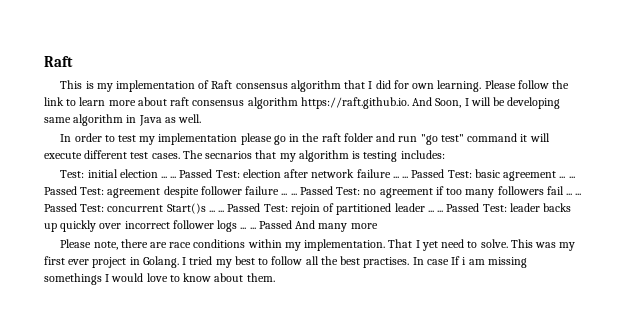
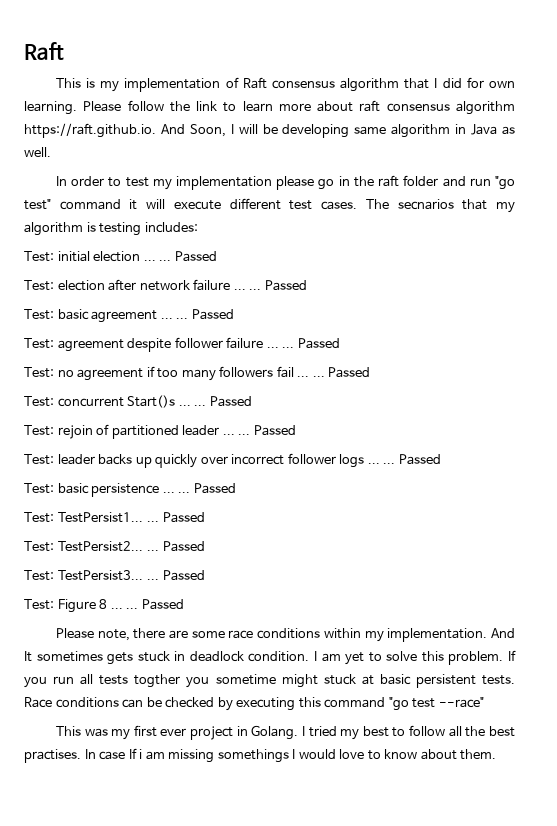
- Test: initial election ... ... Passed Test: election after network failure ... ... Passed Test: basic agreement ... ... Passed Test: agreement despite follower failure ... ... Passed Test: no agreement if too many followers fail ... ... Passed Test: concurrent Start()s ... ... Passed Test: rejoin of partitioned leader ... ... Passed Test: leader backs up quickly over incorrect follower logs ... ... Passed And many more
+ Test: initial election ... ... Passed
+ Test: election after network failure ... ... Passed
+ Test: basic agreement ... ... Passed
+ Test: agreement despite follower failure ... ... Passed
+ Test: no agreement if too many followers fail ... ... Passed
+ Test: concurrent Start()s ... ... Passed
+ Test: rejoin of partitioned leader ... ... Passed
+ Test: leader backs up quickly over incorrect follower logs ... ... Passed
+ Test: basic persistence ... ... Passed
+ Test: TestPersist1... ... Passed
+ Test: TestPersist2... ... Passed
+ Test: TestPersist3... ... Passed
+ Test: Figure 8 ... ... Passed
- Please note, there are race conditions within my implementation.
+ Please note, there are some race conditions within my implementation.
- That I yet need to solve. This was my first ever project in Golang.
+ And It sometimes gets stuck in deadlock condition. I am yet to solve this problem. If you run all tests togther you sometime might stuck at basic persistent tests. Race conditions can be checked by executing this command "go test --race"
+ This was my first ever project in Golang.

